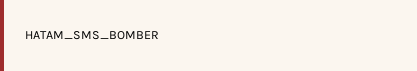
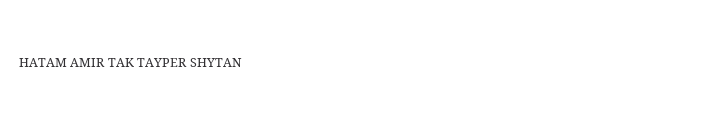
- HATAM_SMS_BOMBER
+ HATAM AMIR TAK TAYPER SHYTAN

